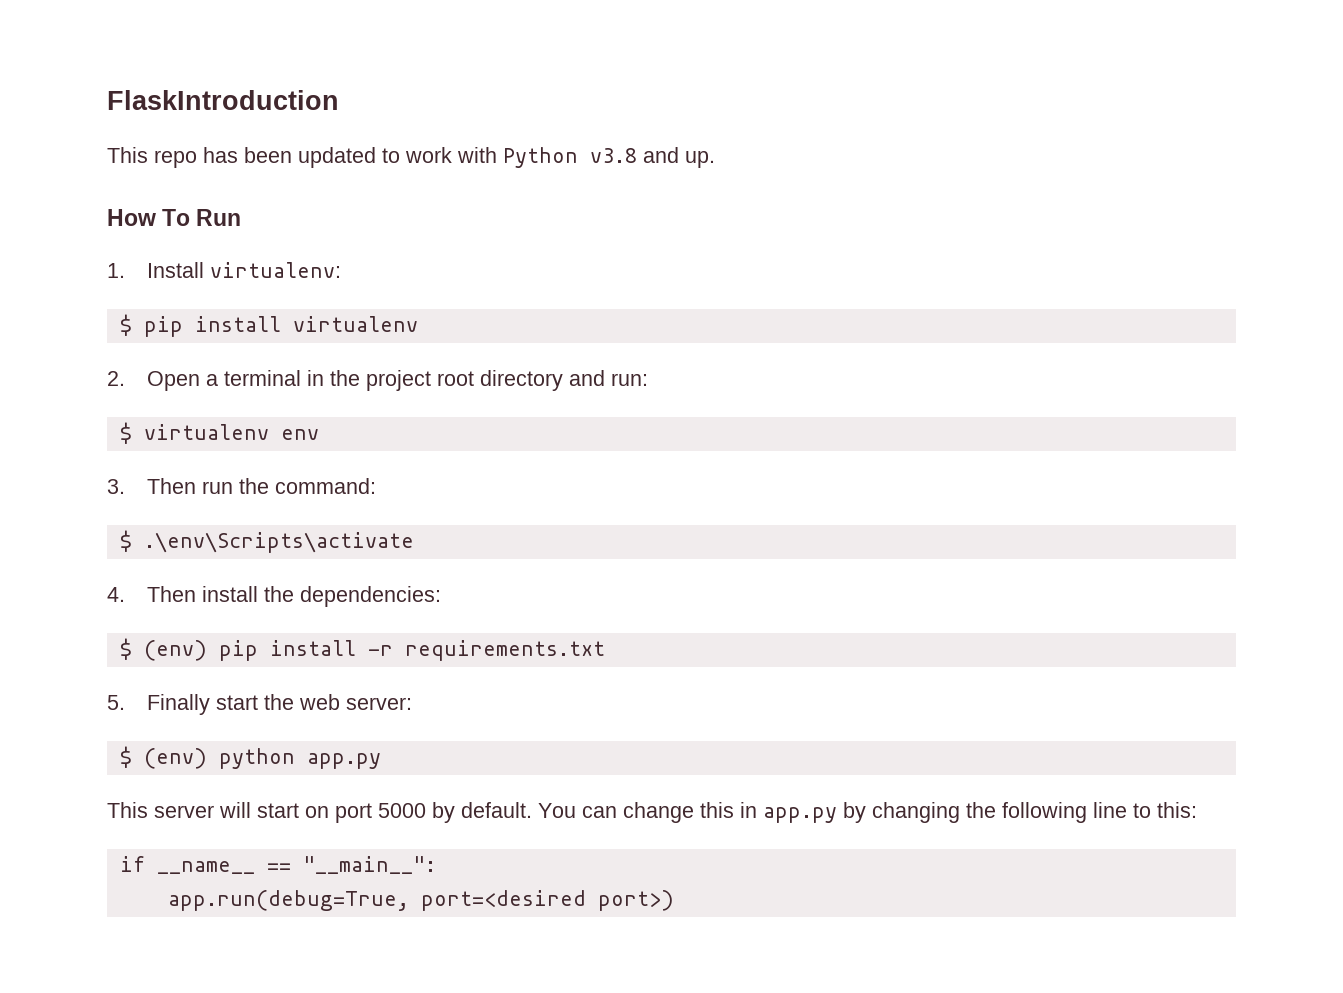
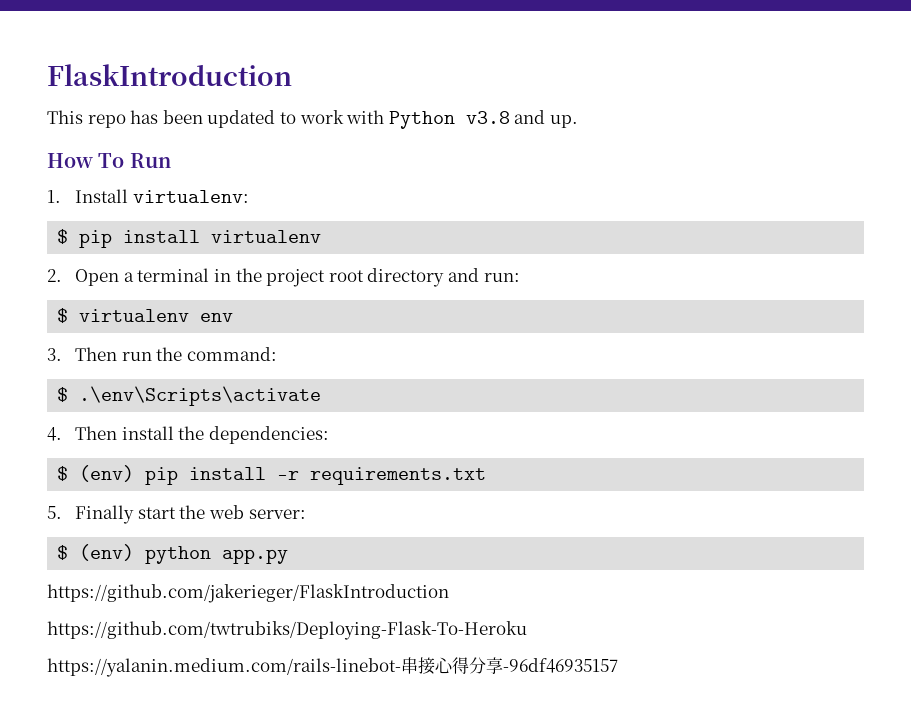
- This server will start on port 5000 by default. You can change this in app.py by changing the following line to this:
- if __name__ == "__main__":
- app.run(debug=True, port=<desired port>)
+ https://github.com/jakerieger/FlaskIntroduction
+ https://github.com/twtrubiks/Deploying-Flask-To-Heroku
+ https://yalanin.medium.com/rails-linebot-串接心得分享-96df46935157

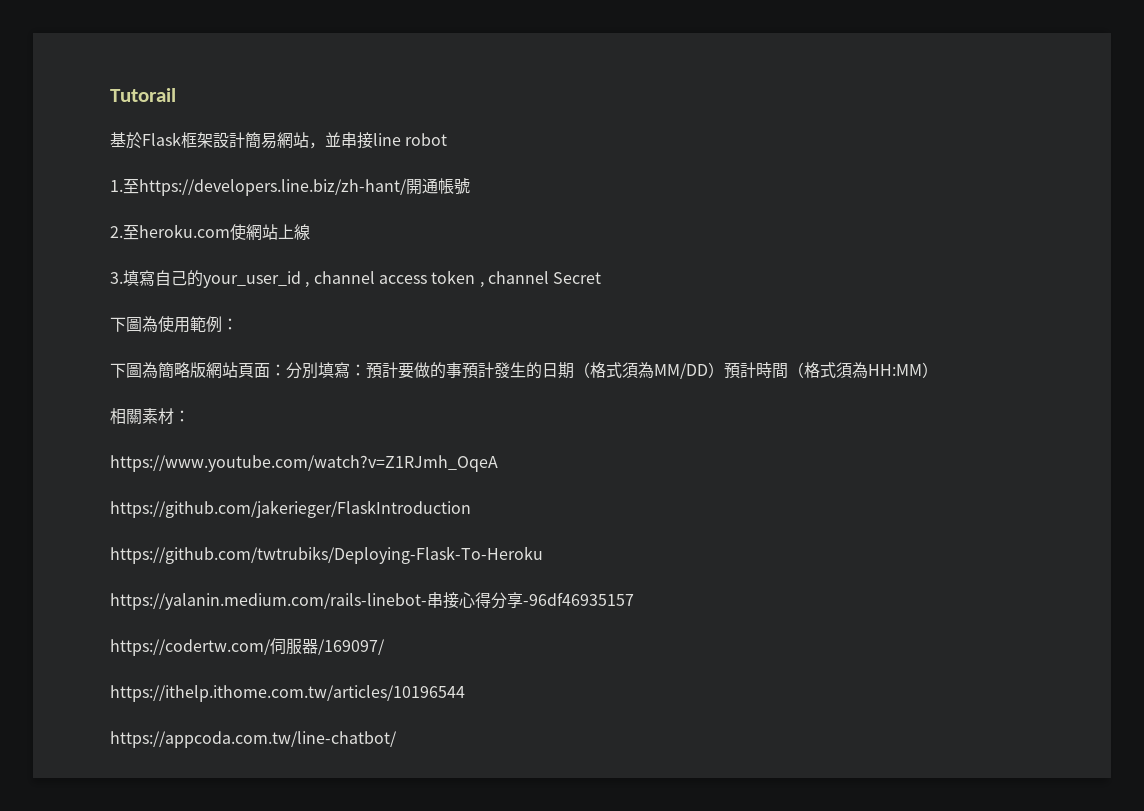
- FlaskIntroduction
- This repo has been updated to work with Python v3.8 and up.
- How To Run
- 1. Install virtualenv:
- $ pip install virtualenv
- 2. Open a terminal in the project root directory and run:
- $ virtualenv env
- 3. Then run the command:
- $ .\env\Scripts\activate
- 4. Then install the dependencies:
- $ (env) pip install -r requirements.txt
- 5. Finally start the web server:
- $ (env) python app.py
+ Tutorail
+ 基於Flask框架設計簡易網站，並串接line robot
+ 1.至https://developers.line.biz/zh-hant/開通帳號
+ 2.至heroku.com使網站上線
+ 3.填寫自己的your_user_id , channel access token , channel Secret
+ 下圖為使用範例：
+ 下圖為簡略版網站頁面：分別填寫：預計要做的事預計發生的日期（格式須為MM/DD）預計時間（格式須為HH:MM）
+ 相關素材：
+ https://www.youtube.com/watch?v=Z1RJmh_OqeA
+ https://codertw.com/伺服器/169097/
+ https://ithelp.ithome.com.tw/articles/10196544
+ https://appcoda.com.tw/line-chatbot/

